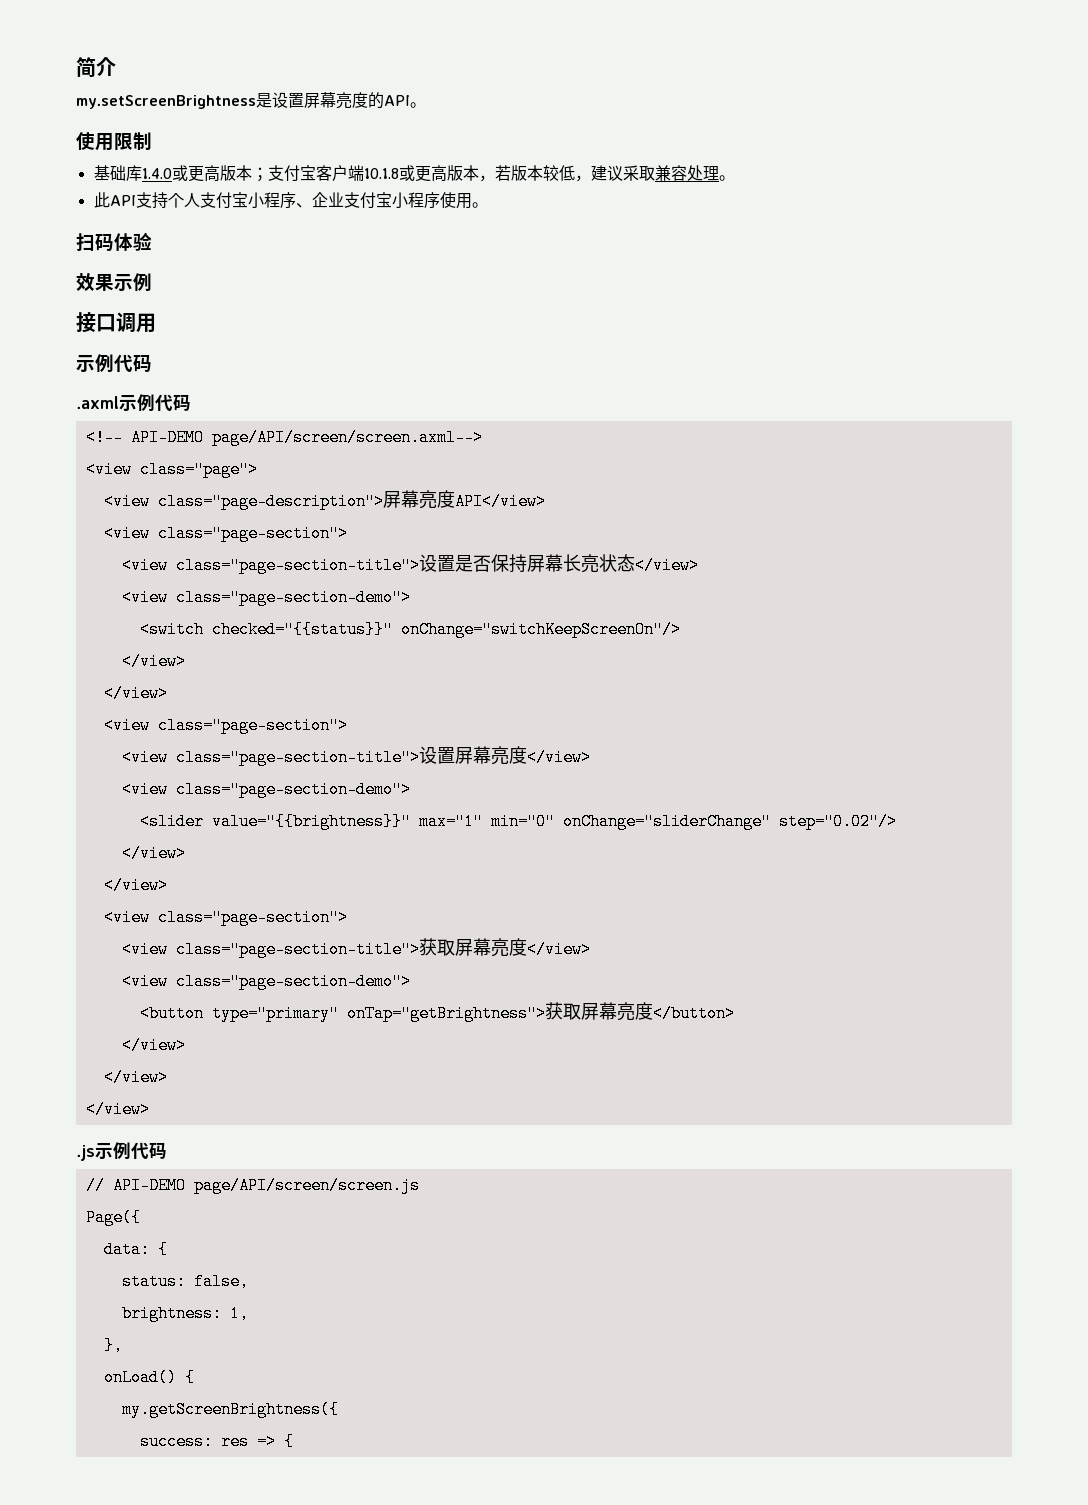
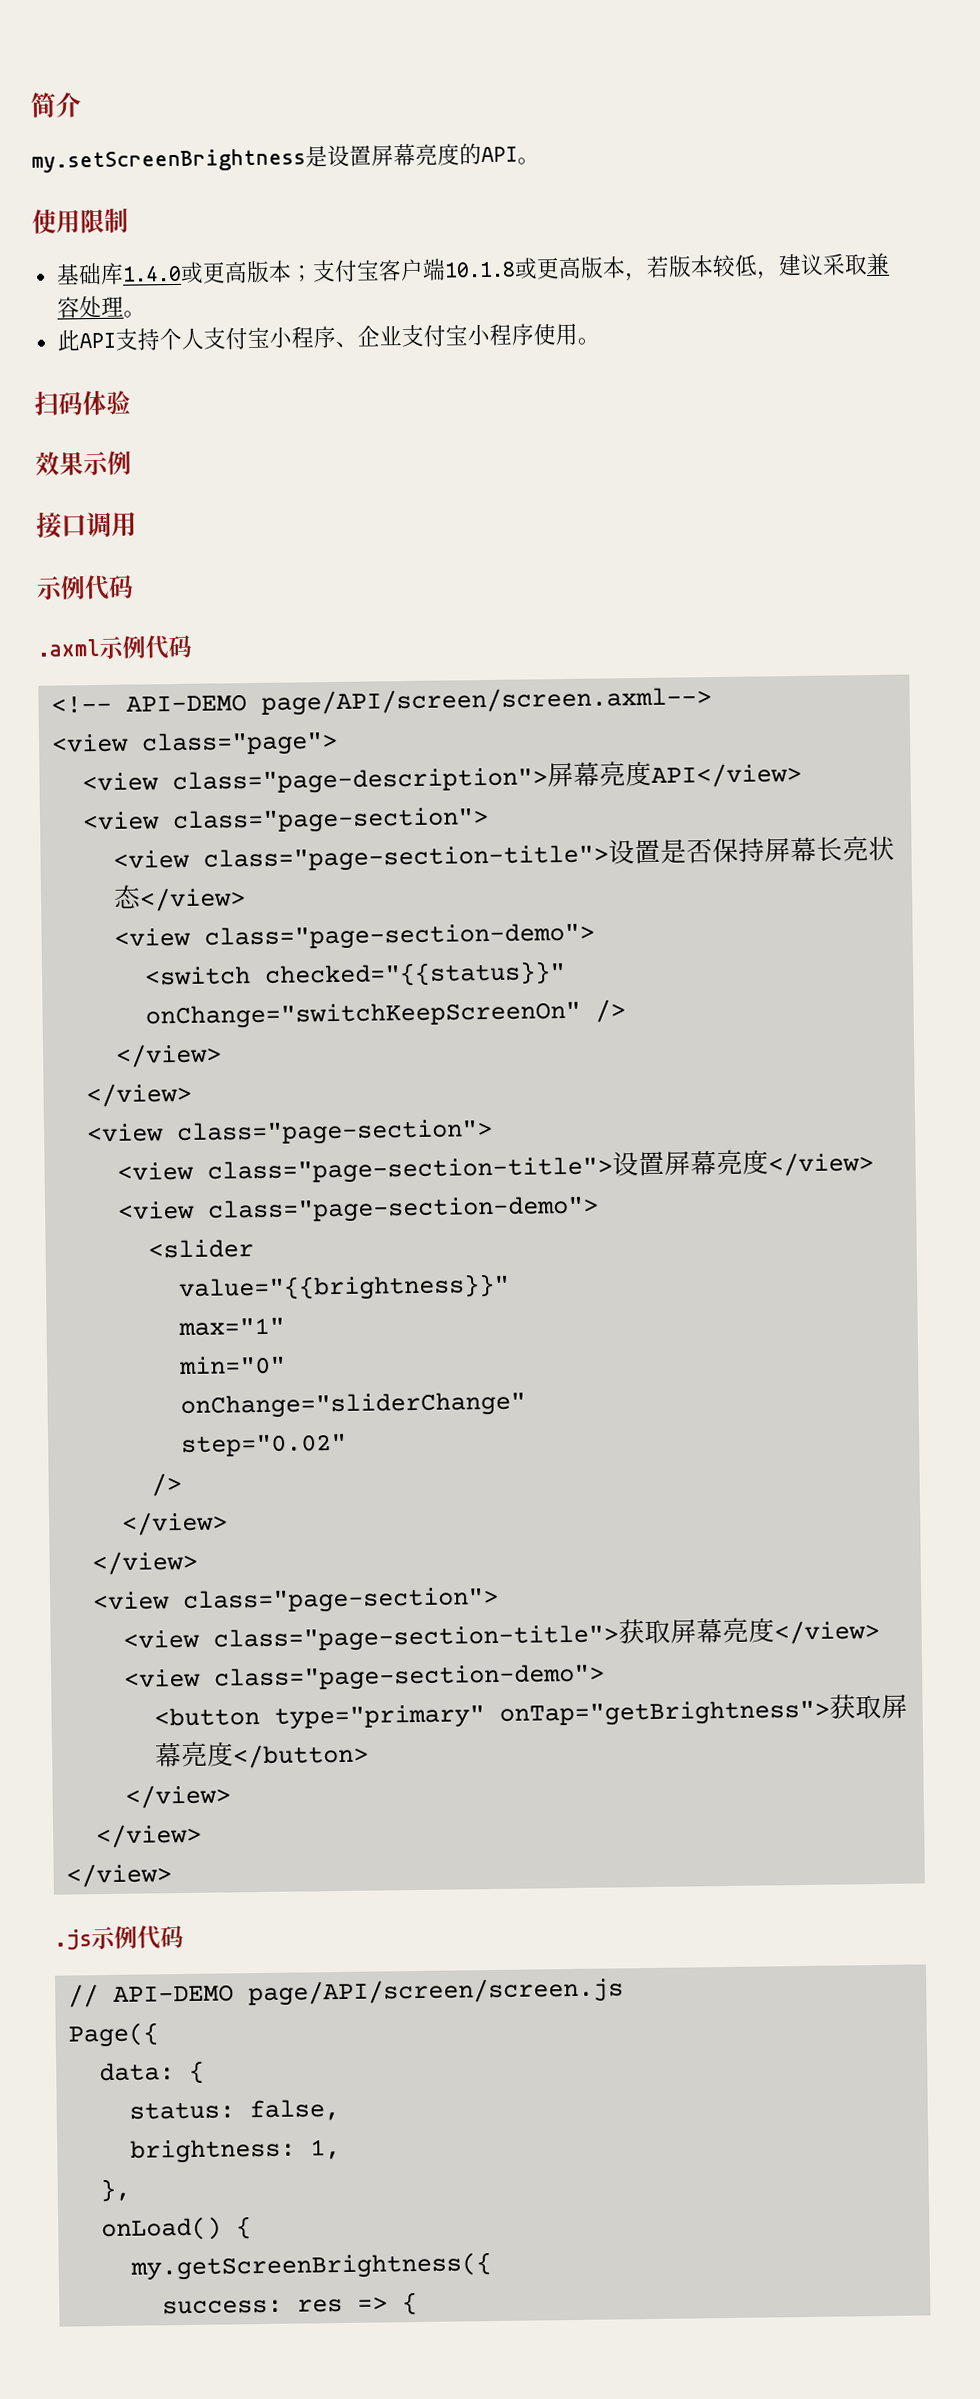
- <switch checked="{{status}}" onChange="switchKeepScreenOn"/>
+ <switch checked="{{status}}" onChange="switchKeepScreenOn" />
- <slider value="{{brightness}}" max="1" min="0" onChange="sliderChange" step="0.02"/>
+ <slider
+ value="{{brightness}}"
+ max="1"
+ min="0"
+ onChange="sliderChange"
+ step="0.02"
+ />

